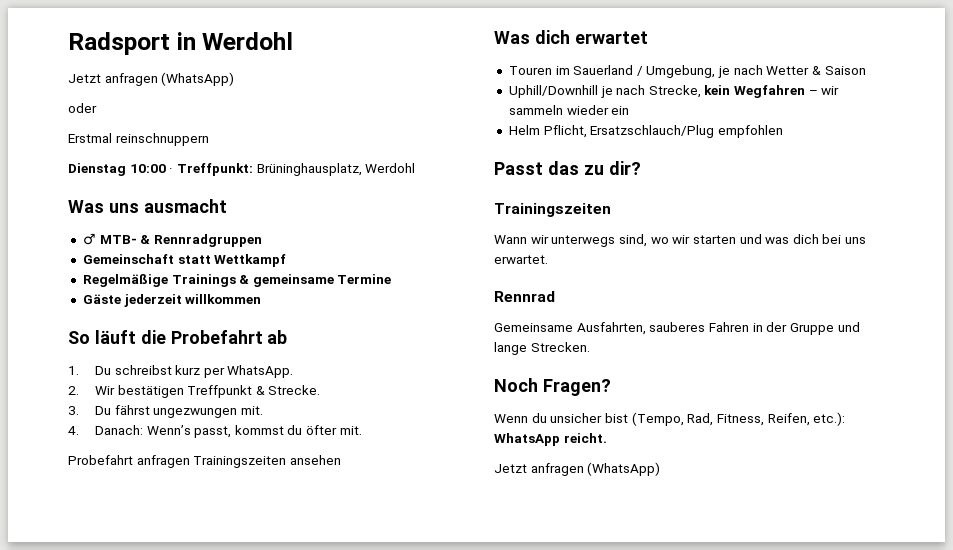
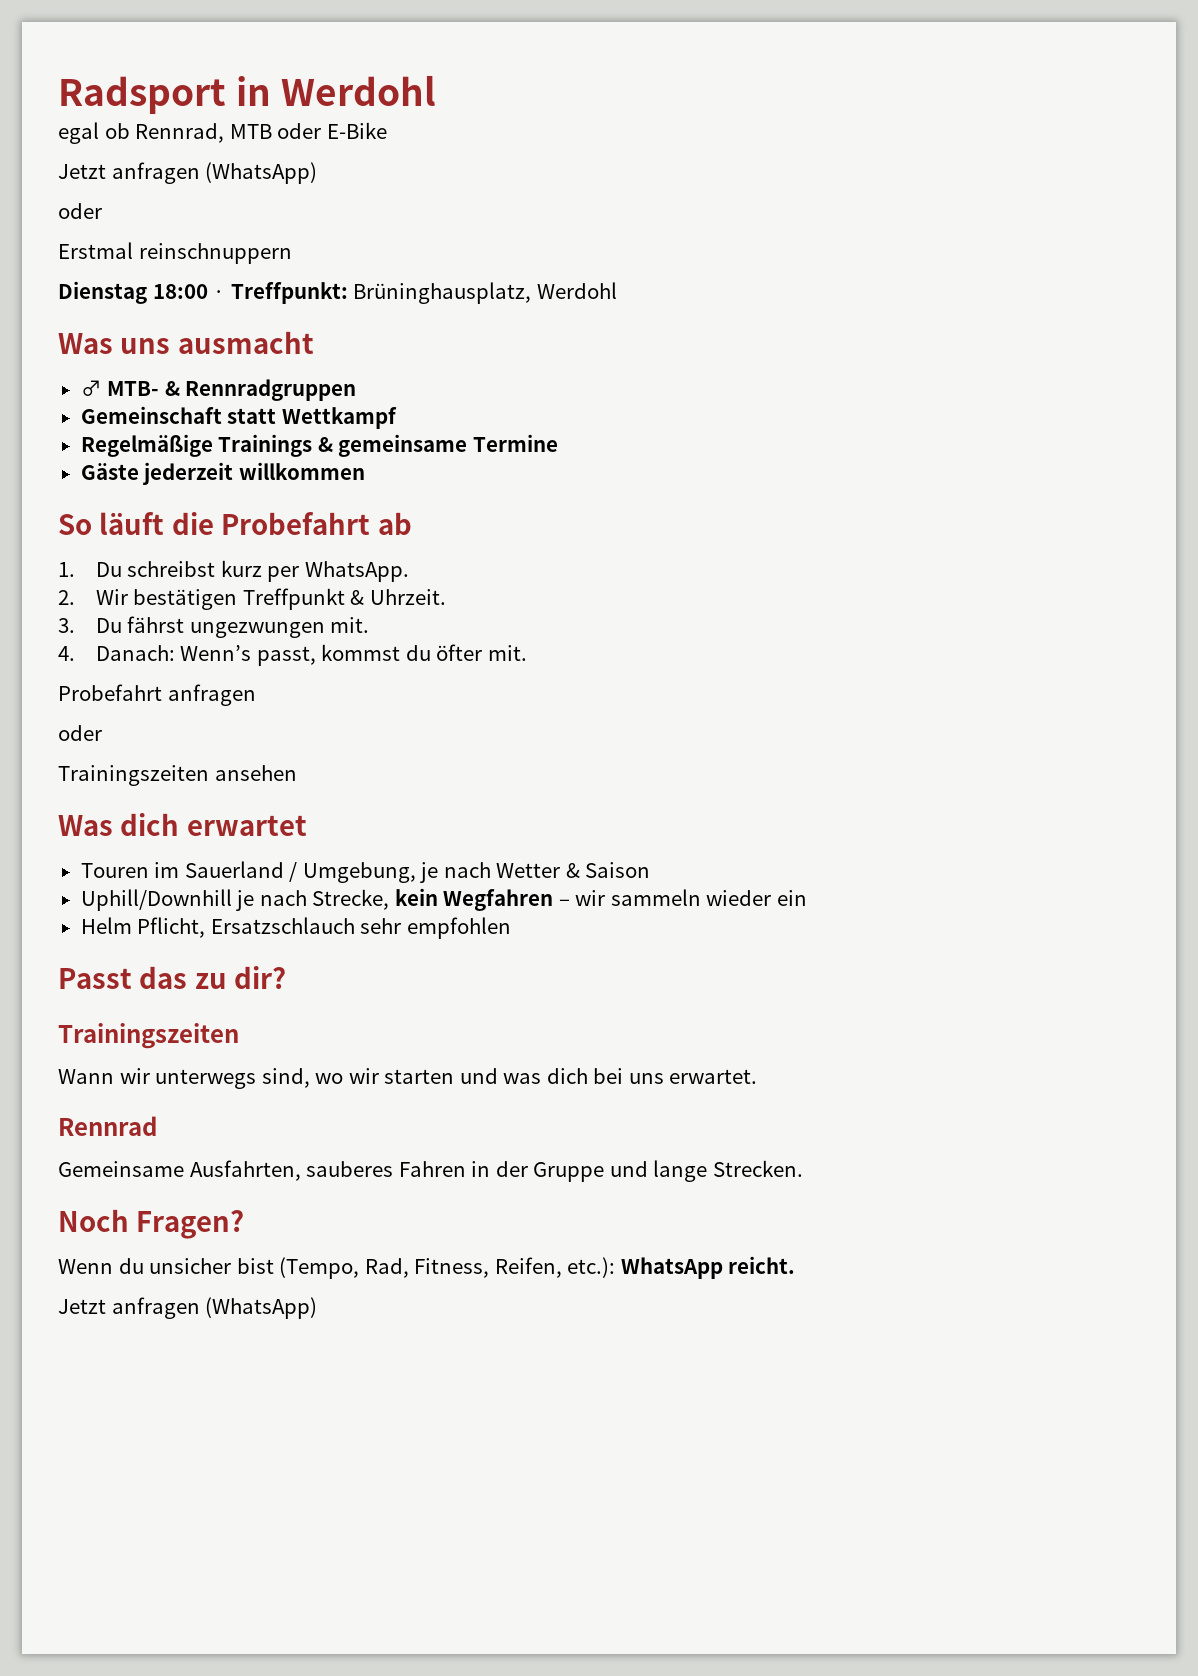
+ egal ob Rennrad, MTB oder E-Bike
- Dienstag 10:00 · Treffpunkt: Brüninghausplatz, Werdohl
+ Dienstag 18:00 · Treffpunkt: Brüninghausplatz, Werdohl
- 2. Wir bestätigen Treffpunkt & Strecke.
+ 2. Wir bestätigen Treffpunkt & Uhrzeit.
- Probefahrt anfragen Trainingszeiten ansehen
+ Probefahrt anfragen
+ oder
+ Trainingszeiten ansehen
- Helm Pflicht, Ersatzschlauch/Plug empfohlen
+ Helm Pflicht, Ersatzschlauch sehr empfohlen

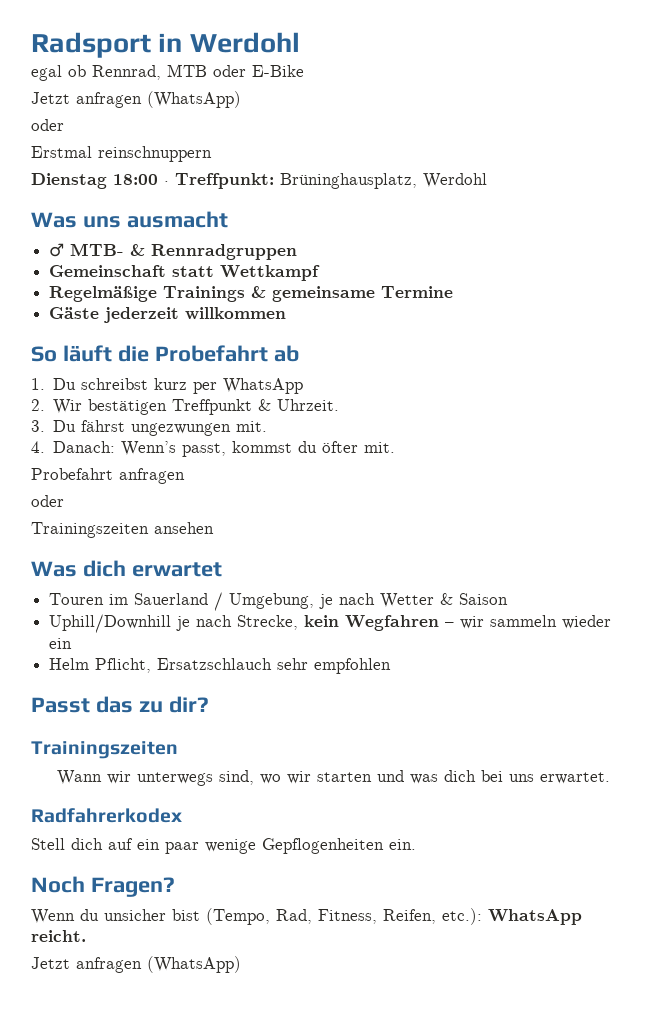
- 1. Du schreibst kurz per WhatsApp.
+ 1. Du schreibst kurz per WhatsApp
- Rennrad
- Gemeinsame Ausfahrten, sauberes Fahren in der Gruppe und lange Strecken.
+ Radfahrerkodex
+ Stell dich auf ein paar wenige Gepflogenheiten ein.

